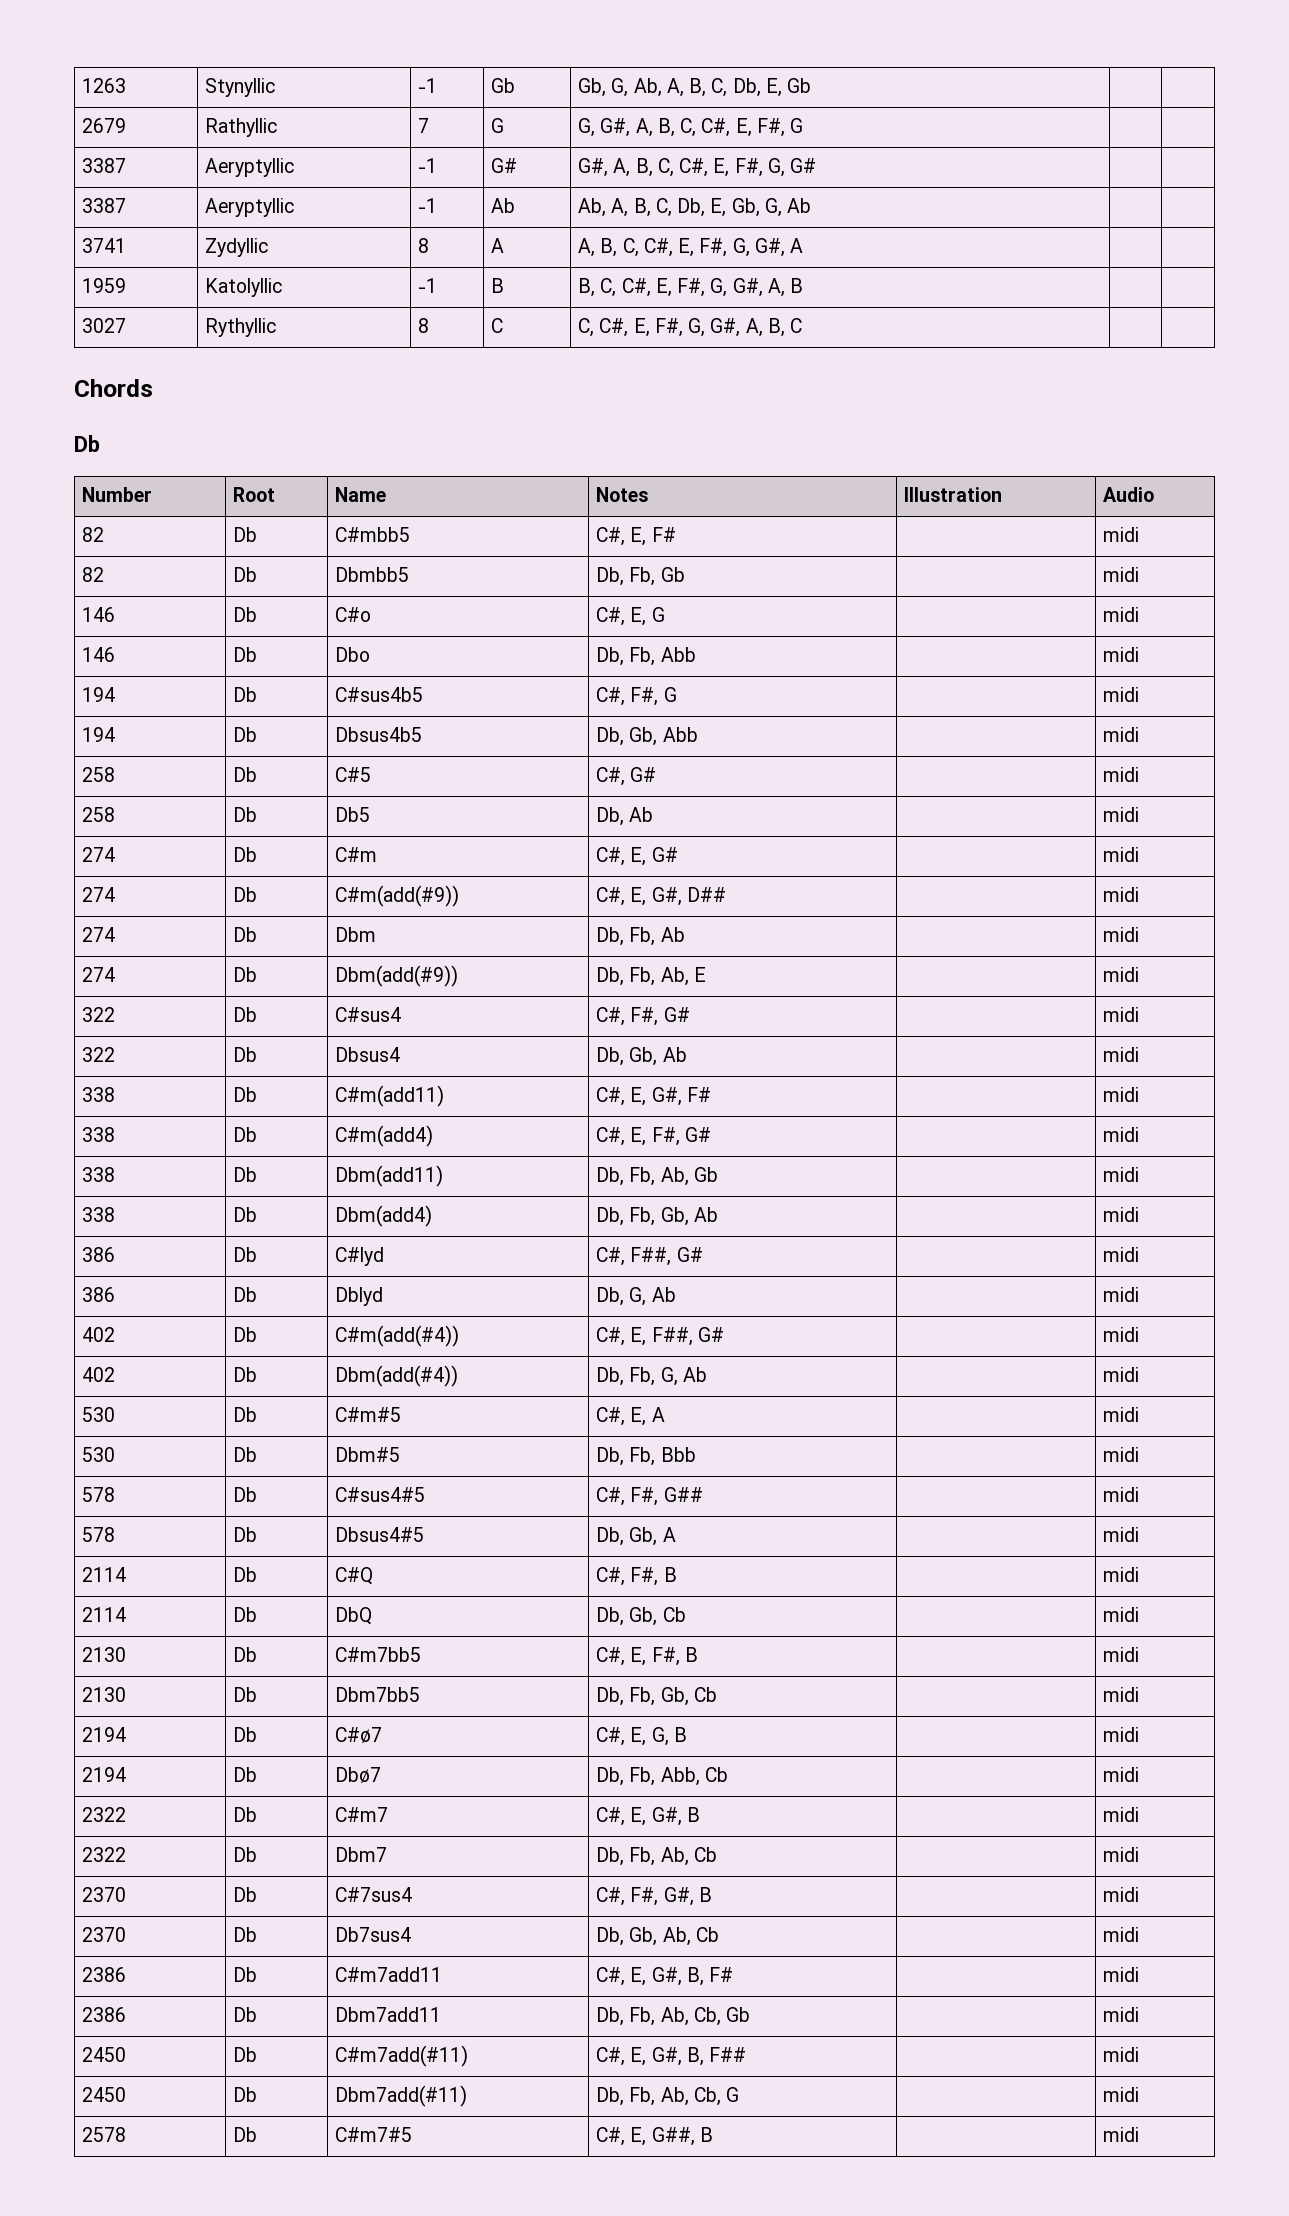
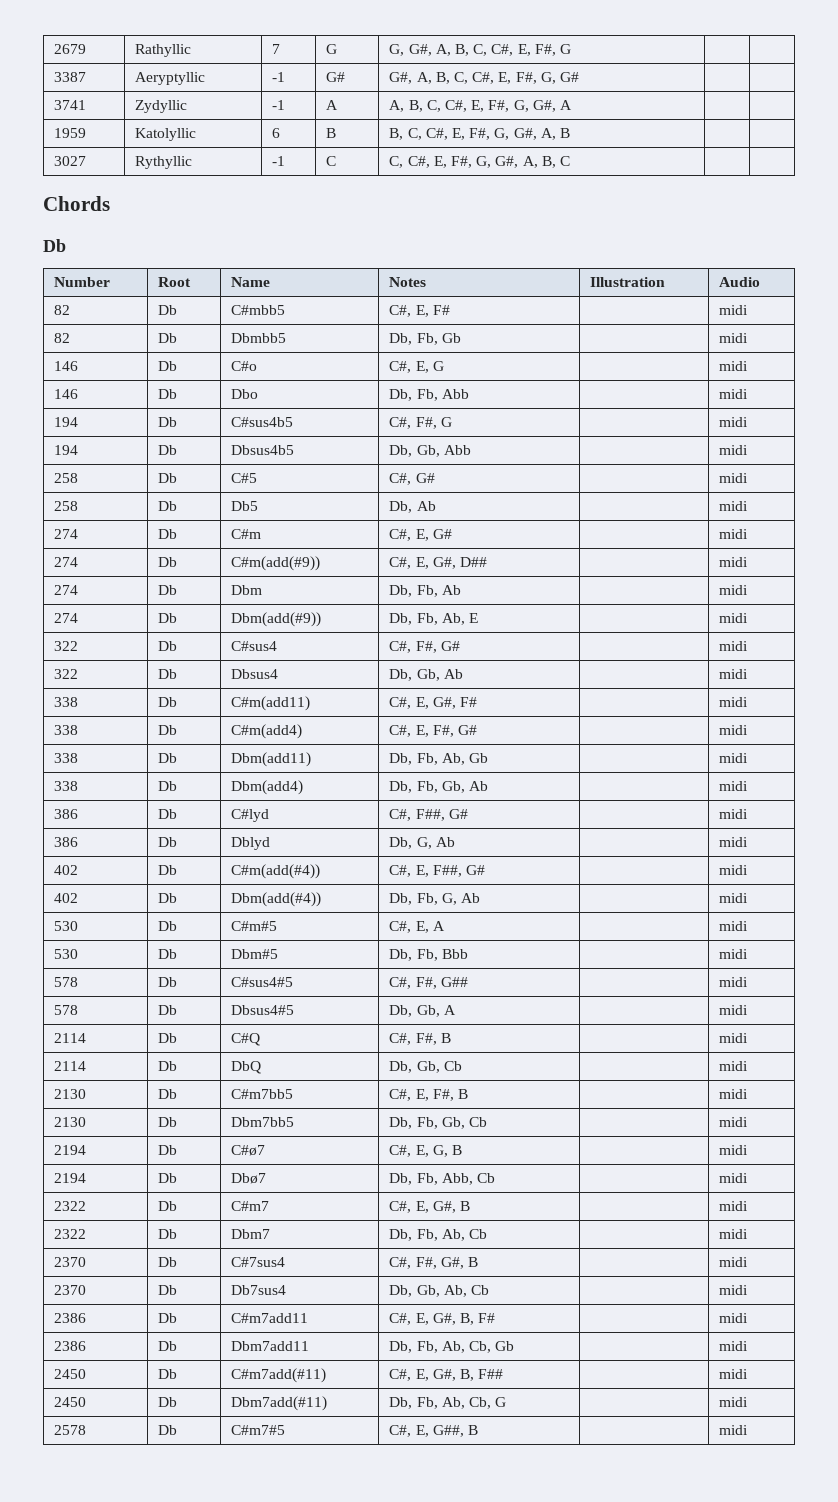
- 1263 | Stynyllic | -1 | Gb | Gb, G, Ab, A, B, C, Db, E, Gb | |
- 3387 | Aeryptyllic | -1 | Ab | Ab, A, B, C, Db, E, Gb, G, Ab | |
- 3741 | Zydyllic | 8 | A | A, B, C, C#, E, F#, G, G#, A | |
+ 3741 | Zydyllic | -1 | A | A, B, C, C#, E, F#, G, G#, A | |
- 1959 | Katolyllic | -1 | B | B, C, C#, E, F#, G, G#, A, B | |
+ 1959 | Katolyllic | 6 | B | B, C, C#, E, F#, G, G#, A, B | |
- 3027 | Rythyllic | 8 | C | C, C#, E, F#, G, G#, A, B, C | |
+ 3027 | Rythyllic | -1 | C | C, C#, E, F#, G, G#, A, B, C | |

